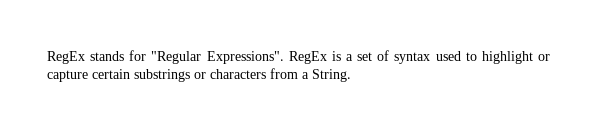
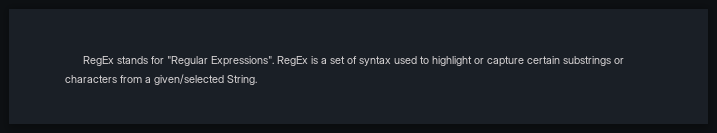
- RegEx is a set of syntax used to highlight or capture certain substrings or characters from a String.
+ RegEx is a set of syntax used to highlight or capture certain substrings or characters from a given/selected String.

